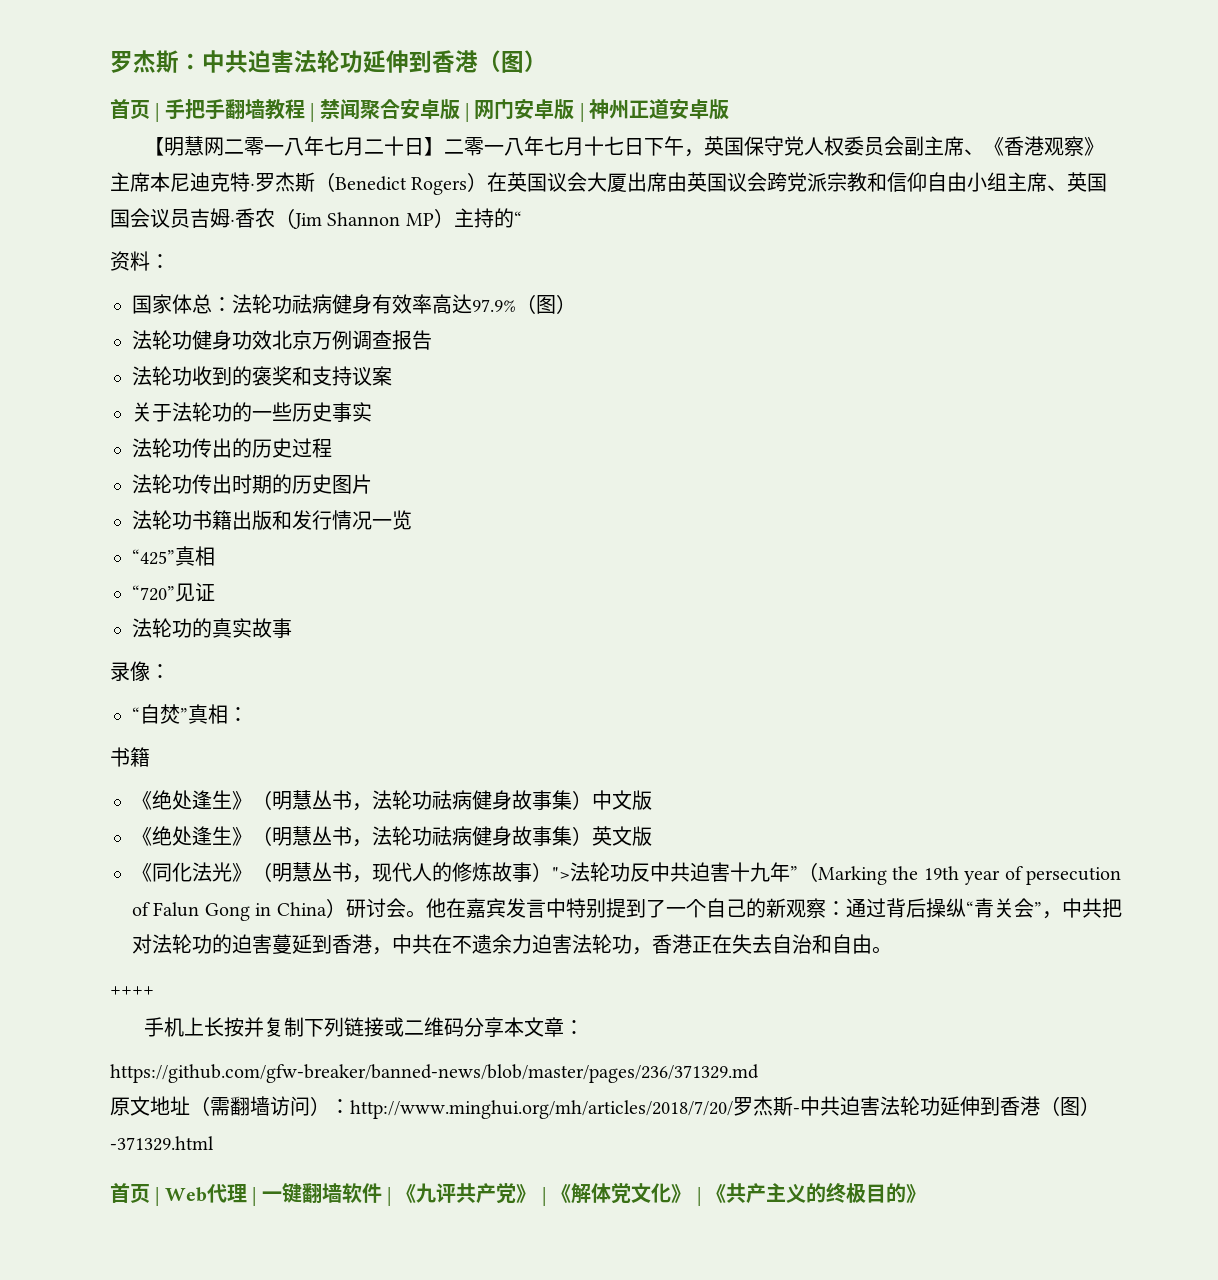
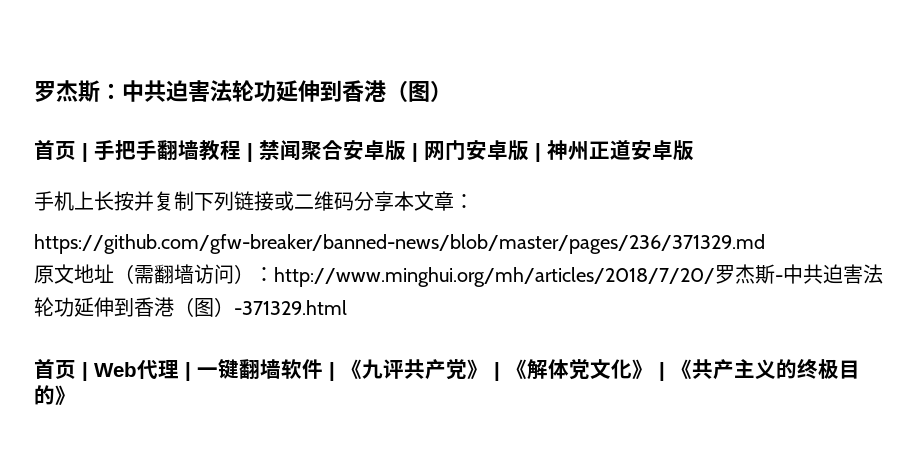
- 【明慧网二零一八年七月二十日】二零一八年七月十七日下午，英国保守党人权委员会副主席、《香港观察》主席本尼迪克特·罗杰斯（Benedict Rogers）在英国议会大厦出席由英国议会跨党派宗教和信仰自由小组主席、英国国会议员吉姆·香农（Jim Shannon MP）主持的“
- 资料：
- 国家体总：法轮功祛病健身有效率高达97.9%（图）
- 法轮功健身功效北京万例调查报告
- 法轮功收到的褒奖和支持议案
- 关于法轮功的一些历史事实
- 法轮功传出的历史过程
- 法轮功传出时期的历史图片
- 法轮功书籍出版和发行情况一览
- “425”真相
- “720”见证
- 法轮功的真实故事
- 录像：
- “自焚”真相：
- 书籍
- 《绝处逢生》（明慧丛书，法轮功祛病健身故事集）中文版
- 《绝处逢生》（明慧丛书，法轮功祛病健身故事集）英文版
- 《同化法光》（明慧丛书，现代人的修炼故事）">法轮功反中共迫害十九年”（Marking the 19th year of persecution of Falun Gong in China）研讨会。他在嘉宾发言中特别提到了一个自己的新观察：通过背后操纵“青关会”，中共把对法轮功的迫害蔓延到香港，中共在不遗余力迫害法轮功，香港正在失去自治和自由。
- ++++

